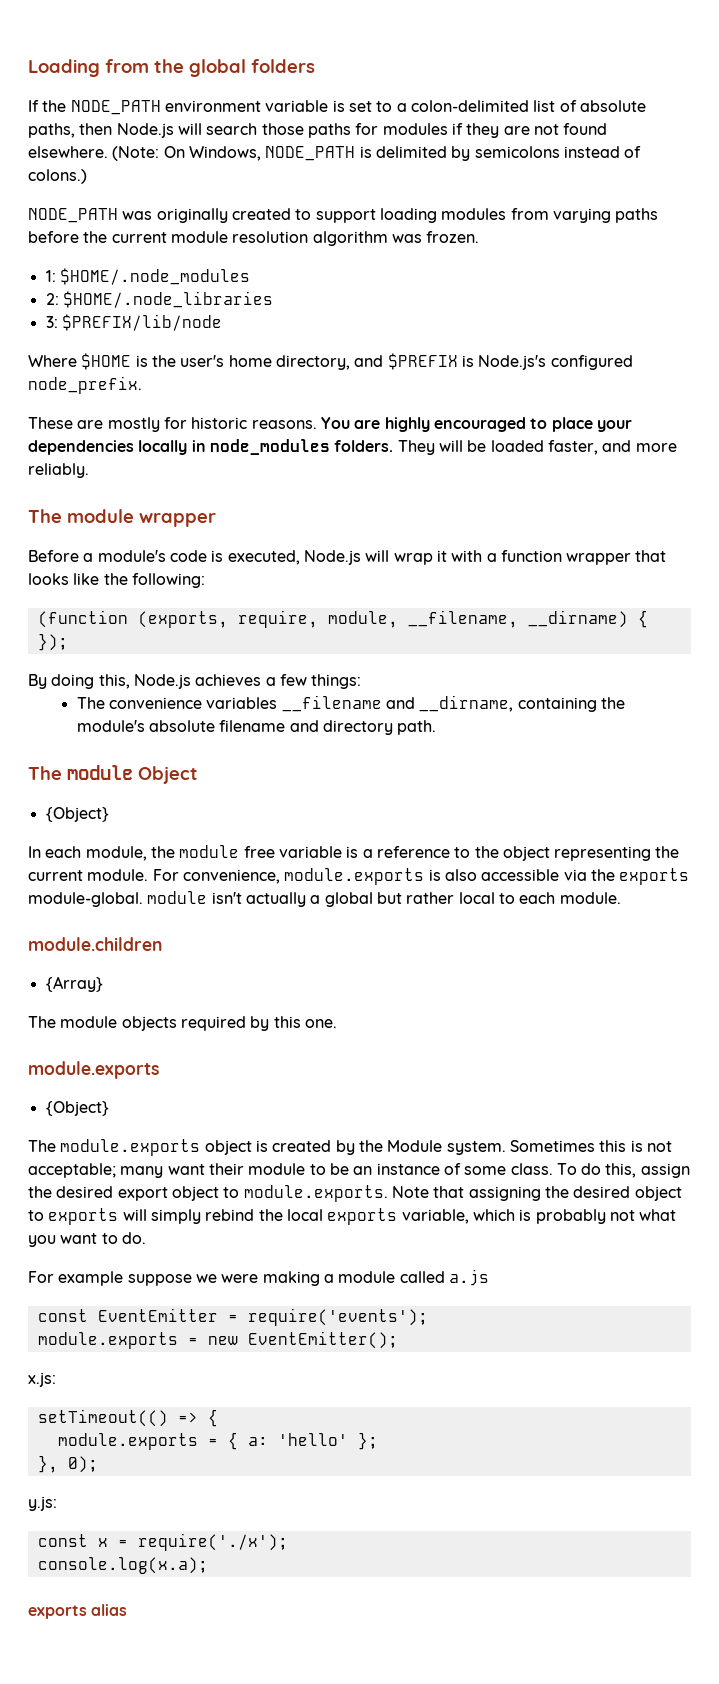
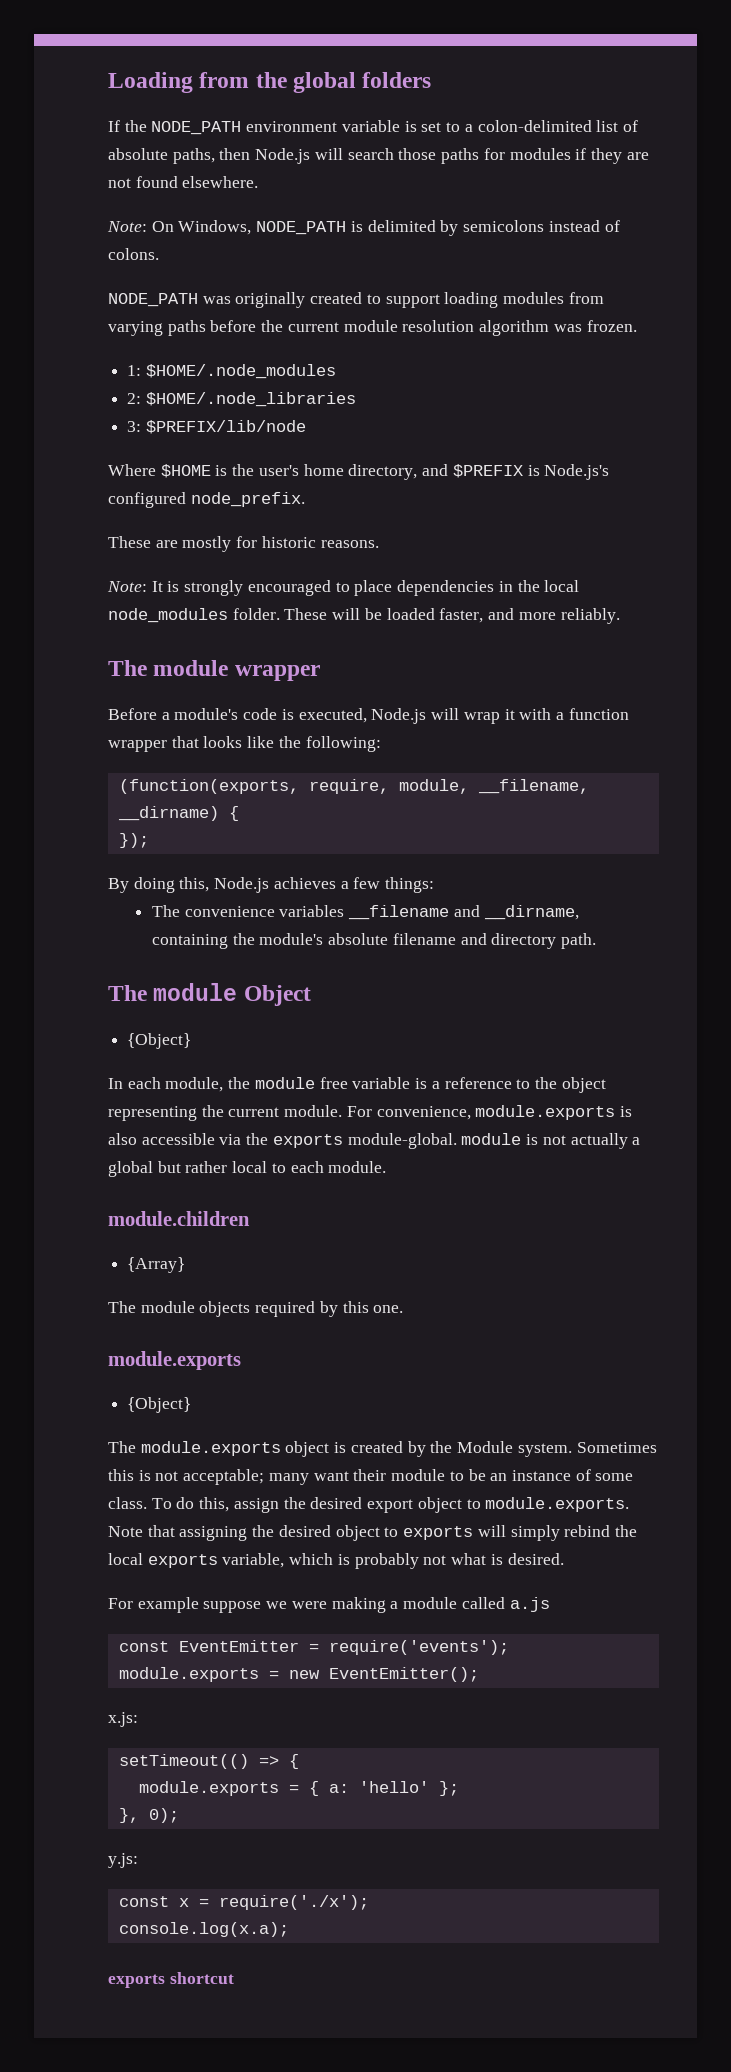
- If the NODE_PATH environment variable is set to a colon-delimited list of absolute paths, then Node.js will search those paths for modules if they are not found elsewhere. (Note: On Windows, NODE_PATH is delimited by semicolons instead of colons.)
+ If the NODE_PATH environment variable is set to a colon-delimited list of absolute paths, then Node.js will search those paths for modules if they are not found elsewhere.
+ Note: On Windows, NODE_PATH is delimited by semicolons instead of colons.
- These are mostly for historic reasons. You are highly encouraged to place your dependencies locally in node_modules folders. They will be loaded faster, and more reliably.
+ These are mostly for historic reasons.
+ Note: It is strongly encouraged to place dependencies in the local node_modules folder. These will be loaded faster, and more reliably.
- (function (exports, require, module, __filename, __dirname) {
+ (function(exports, require, module, __filename, __dirname) {
- For convenience, module.exports is also accessible via the exports module-global. module isn't actually a global but rather local to each module.
+ For convenience, module.exports is also accessible via the exports module-global. module is not actually a global but rather local to each module.
- To do this, assign the desired export object to module.exports. Note that assigning the desired object to exports will simply rebind the local exports variable, which is probably not what you want to do.
+ To do this, assign the desired export object to module.exports. Note that assigning the desired object to exports will simply rebind the local exports variable, which is probably not what is desired.
- exports alias
+ exports shortcut

